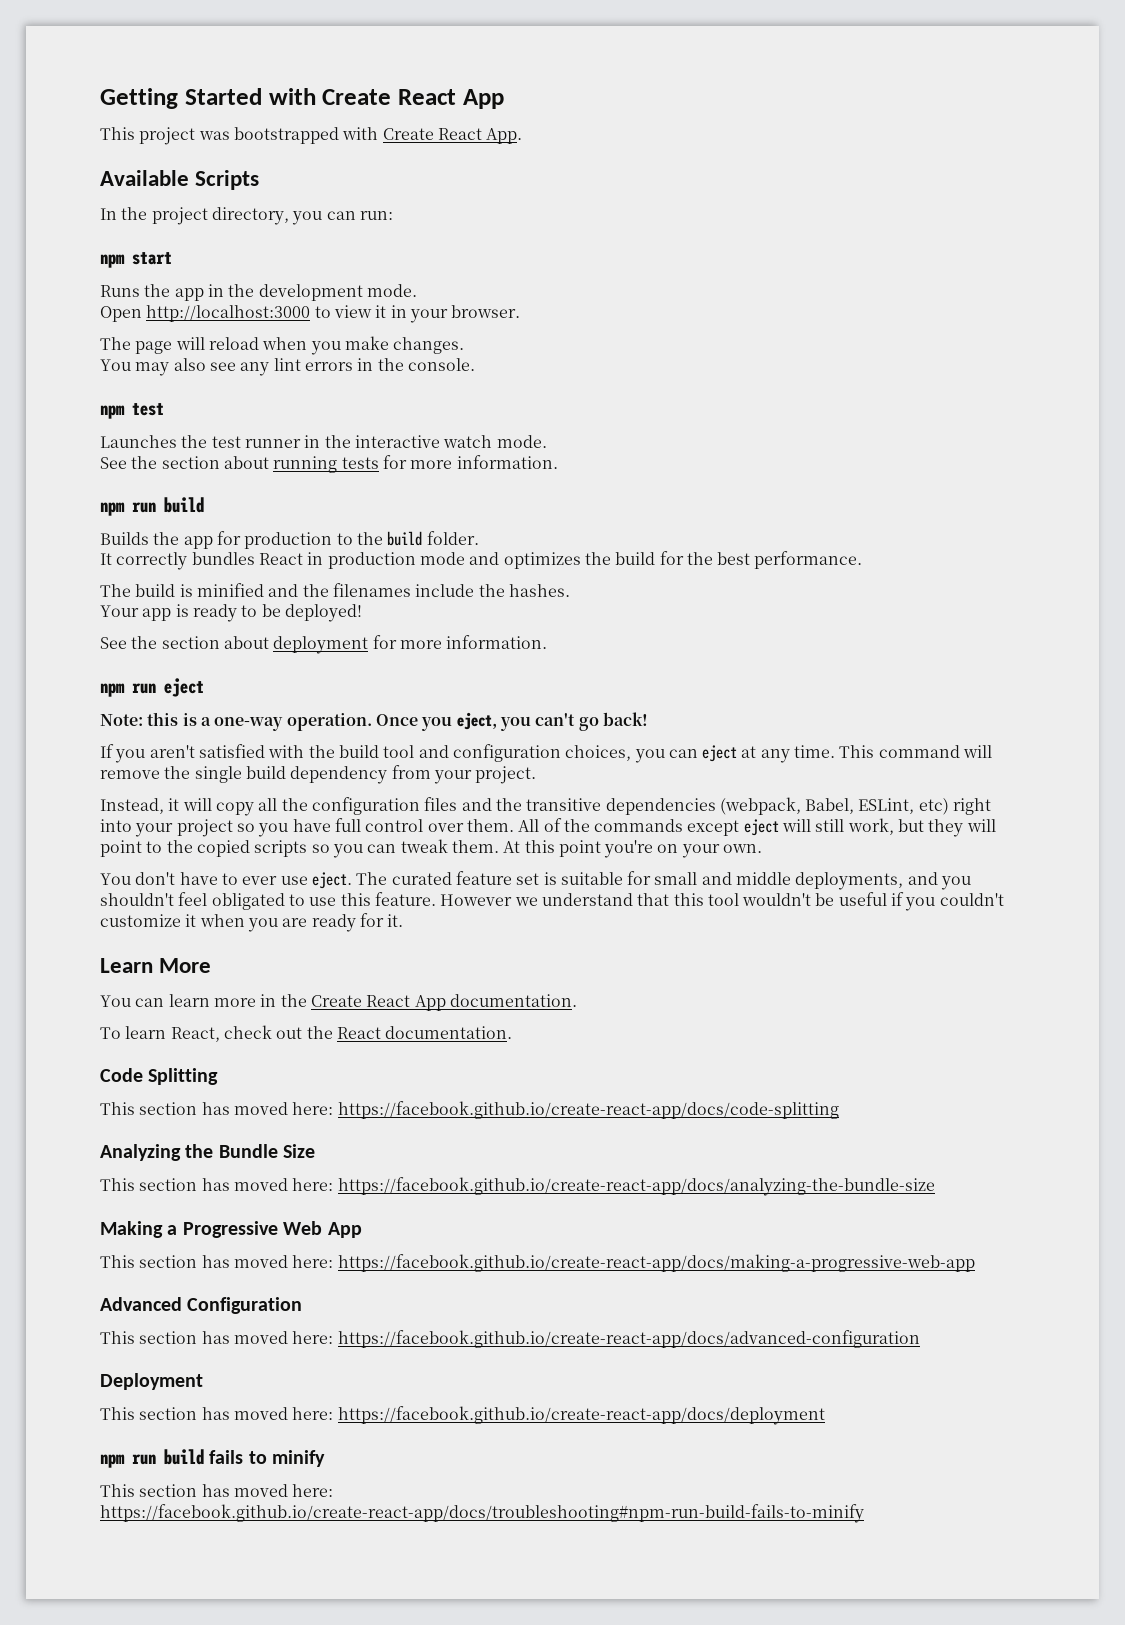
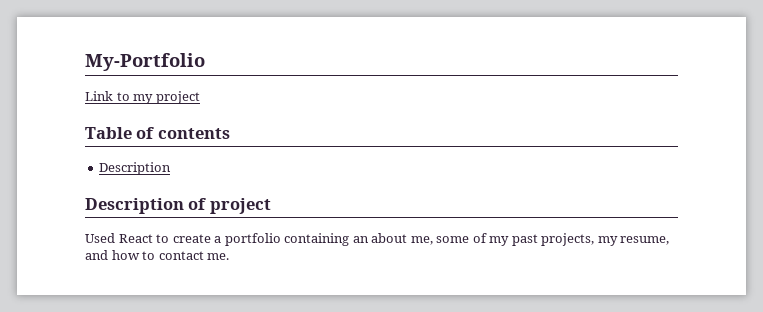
- Getting Started with Create React App
- This project was bootstrapped with Create React App.
- Available Scripts
- In the project directory, you can run:
- npm start
- Runs the app in the development mode.
- Open http://localhost:3000 to view it in your browser.
- The page will reload when you make changes.
- You may also see any lint errors in the console.
- npm test
- Launches the test runner in the interactive watch mode.
- See the section about running tests for more information.
- npm run build
- Builds the app for production to the build folder.
- It correctly bundles React in production mode and optimizes the build for the best performance.
- The build is minified and the filenames include the hashes.
- Your app is ready to be deployed!
- See the section about deployment for more information.
- npm run eject
- Note: this is a one-way operation. Once you eject, you can't go back!
- If you aren't satisfied with the build tool and configuration choices, you can eject at any time. This command will remove the single build dependency from your project.
- Instead, it will copy all the configuration files and the transitive dependencies (webpack, Babel, ESLint, etc) right into your project so you have full control over them. All of the commands except eject will still work, but they will point to the copied scripts so you can tweak them. At this point you're on your own.
- You don't have to ever use eject. The curated feature set is suitable for small and middle deployments, and you shouldn't feel obligated to use this feature. However we understand that this tool wouldn't be useful if you couldn't customize it when you are ready for it.
- Learn More
- You can learn more in the Create React App documentation.
- To learn React, check out the React documentation.
- Code Splitting
- This section has moved here: https://facebook.github.io/create-react-app/docs/code-splitting
- Analyzing the Bundle Size
- This section has moved here: https://facebook.github.io/create-react-app/docs/analyzing-the-bundle-size
- Making a Progressive Web App
- This section has moved here: https://facebook.github.io/create-react-app/docs/making-a-progressive-web-app
- Advanced Configuration
- This section has moved here: https://facebook.github.io/create-react-app/docs/advanced-configuration
- Deployment
- This section has moved here: https://facebook.github.io/create-react-app/docs/deployment
- npm run build fails to minify
- This section has moved here: https://facebook.github.io/create-react-app/docs/troubleshooting#npm-run-build-fails-to-minify
+ My-Portfolio
+ Link to my project
+ Table of contents
+ Description
+ Description of project
+ Used React to create a portfolio containing an about me, some of my past projects, my resume, and how to contact me.

